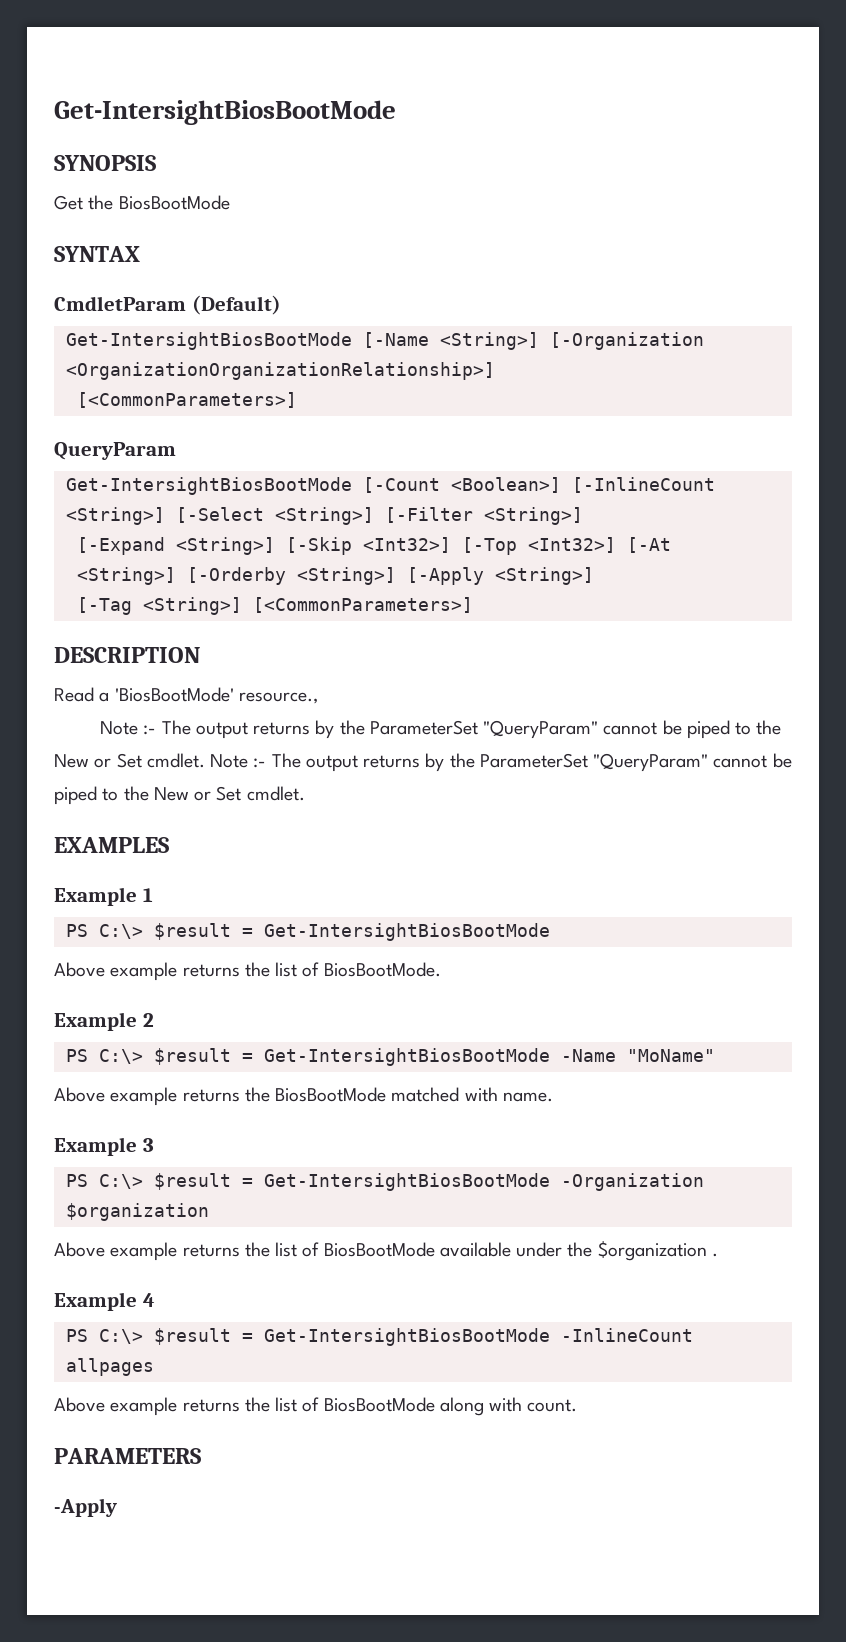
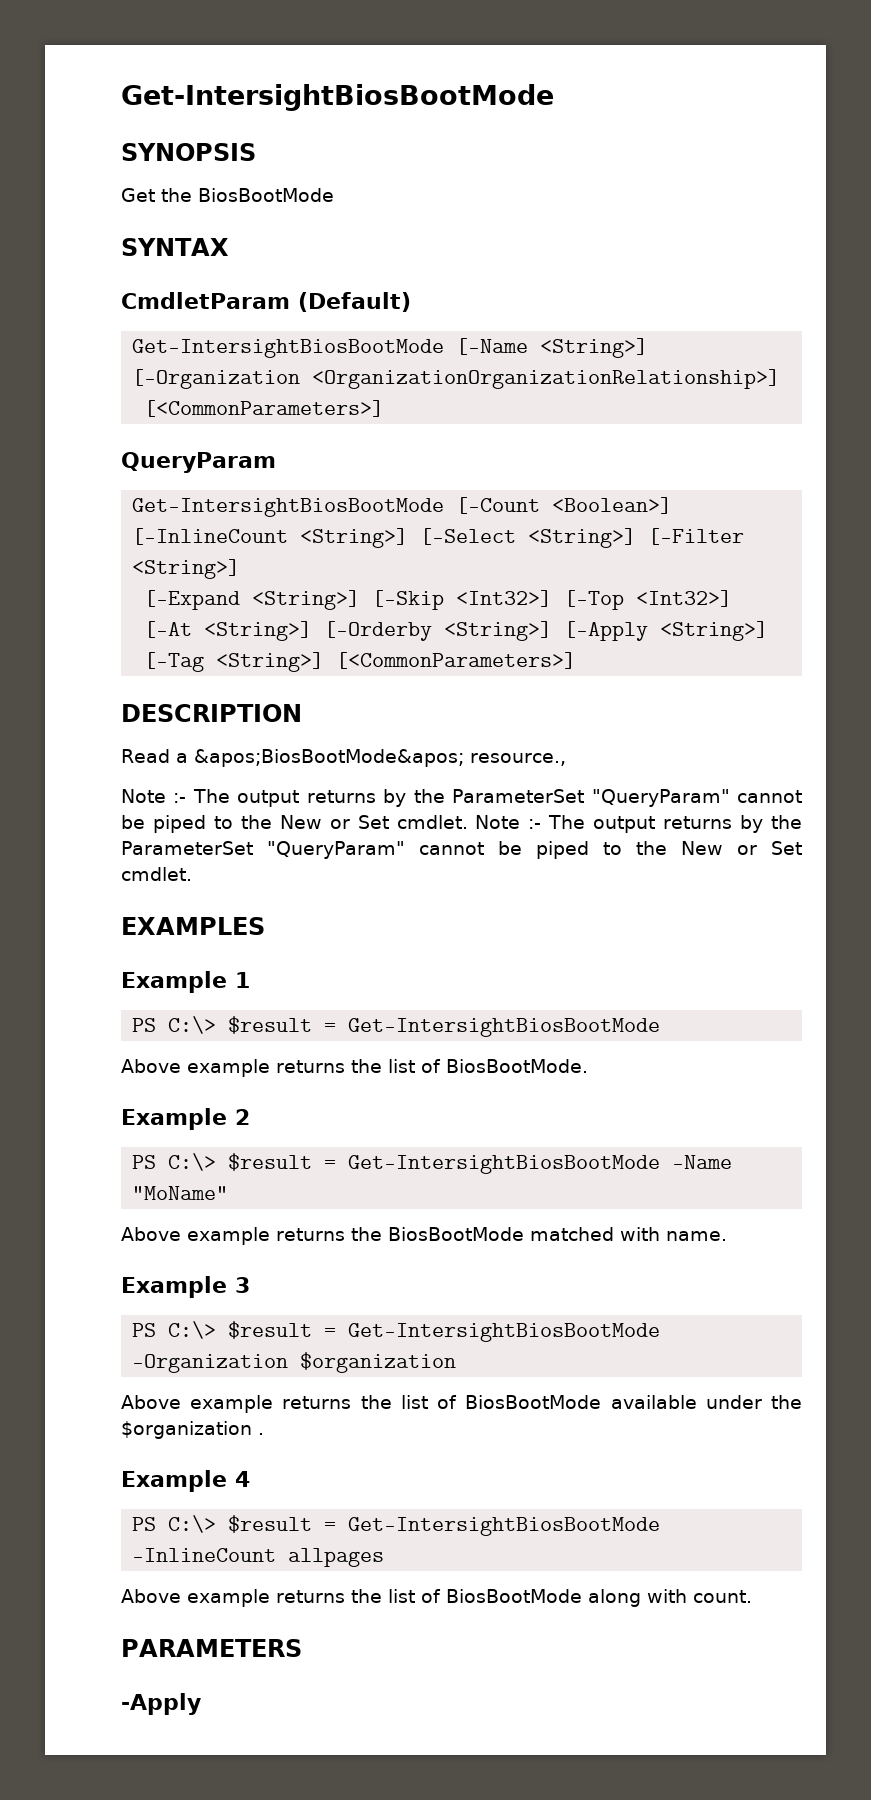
- Read a 'BiosBootMode' resource.,
+ Read a &apos;BiosBootMode&apos; resource.,

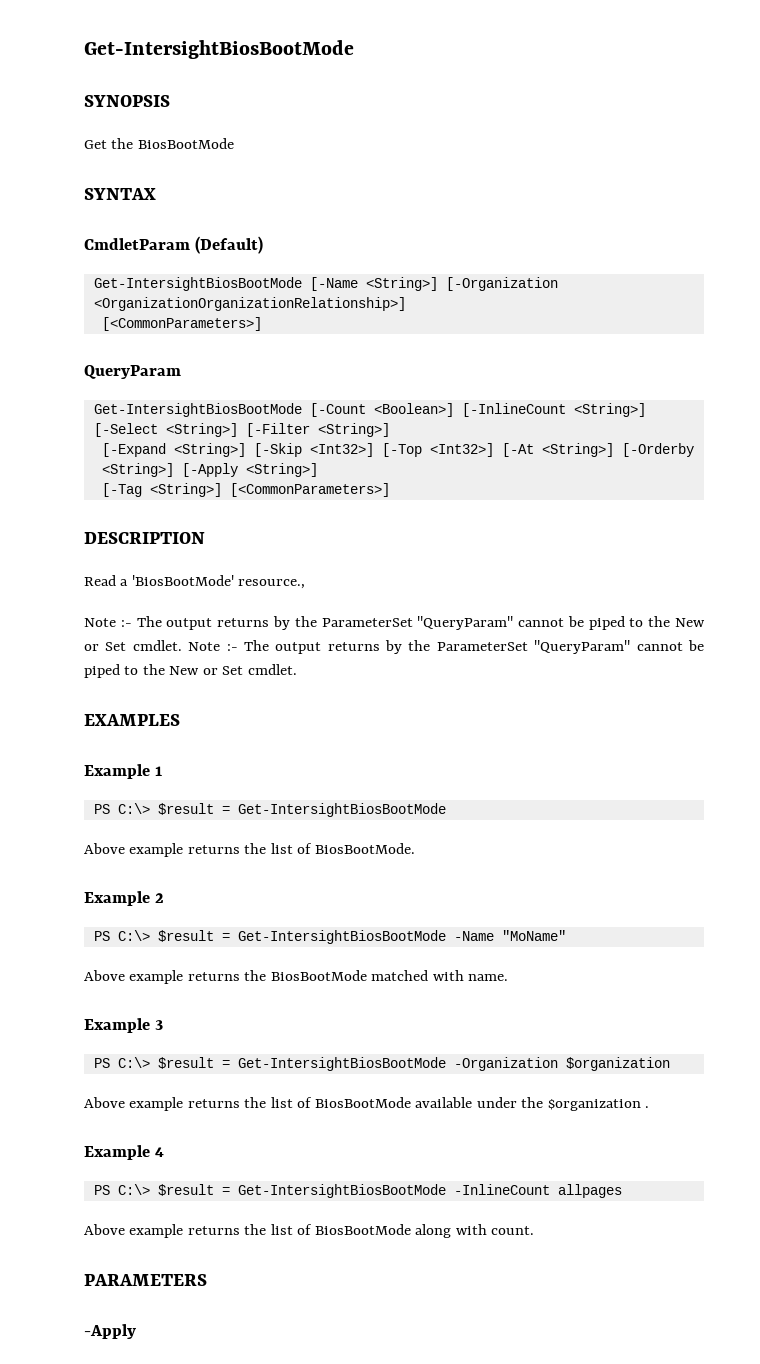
- Read a &apos;BiosBootMode&apos; resource.,
+ Read a 'BiosBootMode' resource.,

